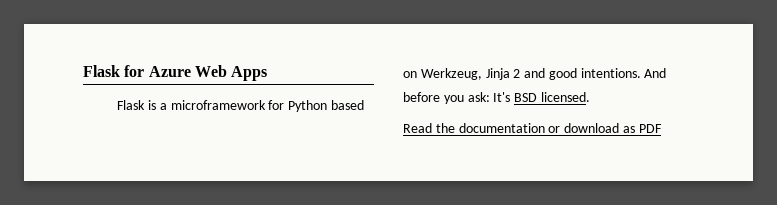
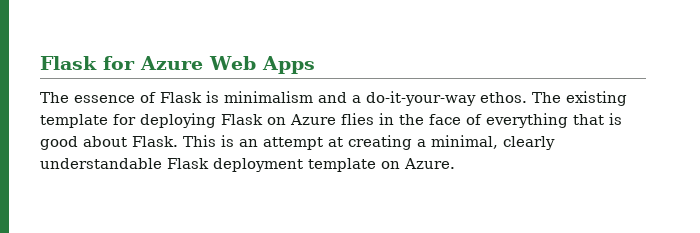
- Flask is a microframework for Python based on Werkzeug, Jinja 2 and good intentions. And before you ask: It's BSD licensed.
- Read the documentation or download as PDF
+ The essence of Flask is minimalism and a do-it-your-way ethos. The existing template for deploying Flask on Azure flies in the face of everything that is good about Flask. This is an attempt at creating a minimal, clearly understandable Flask deployment template on Azure.

